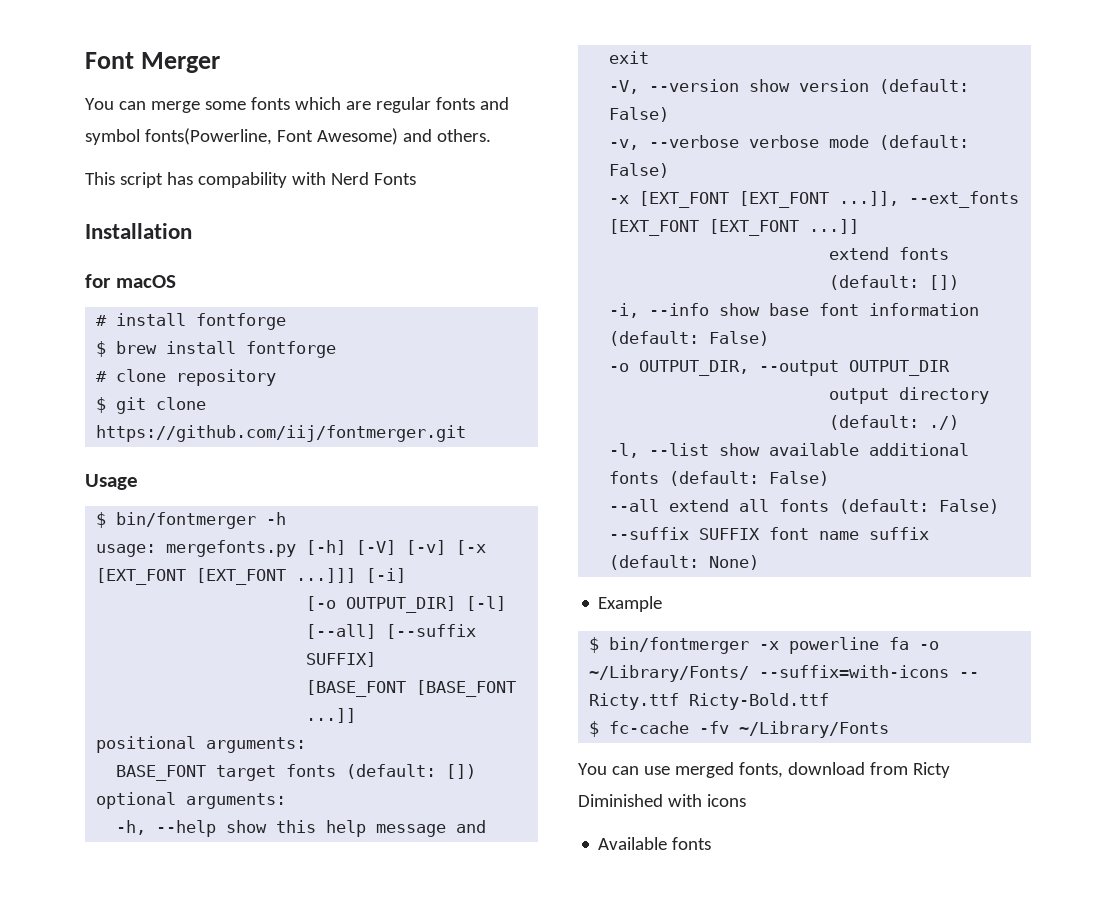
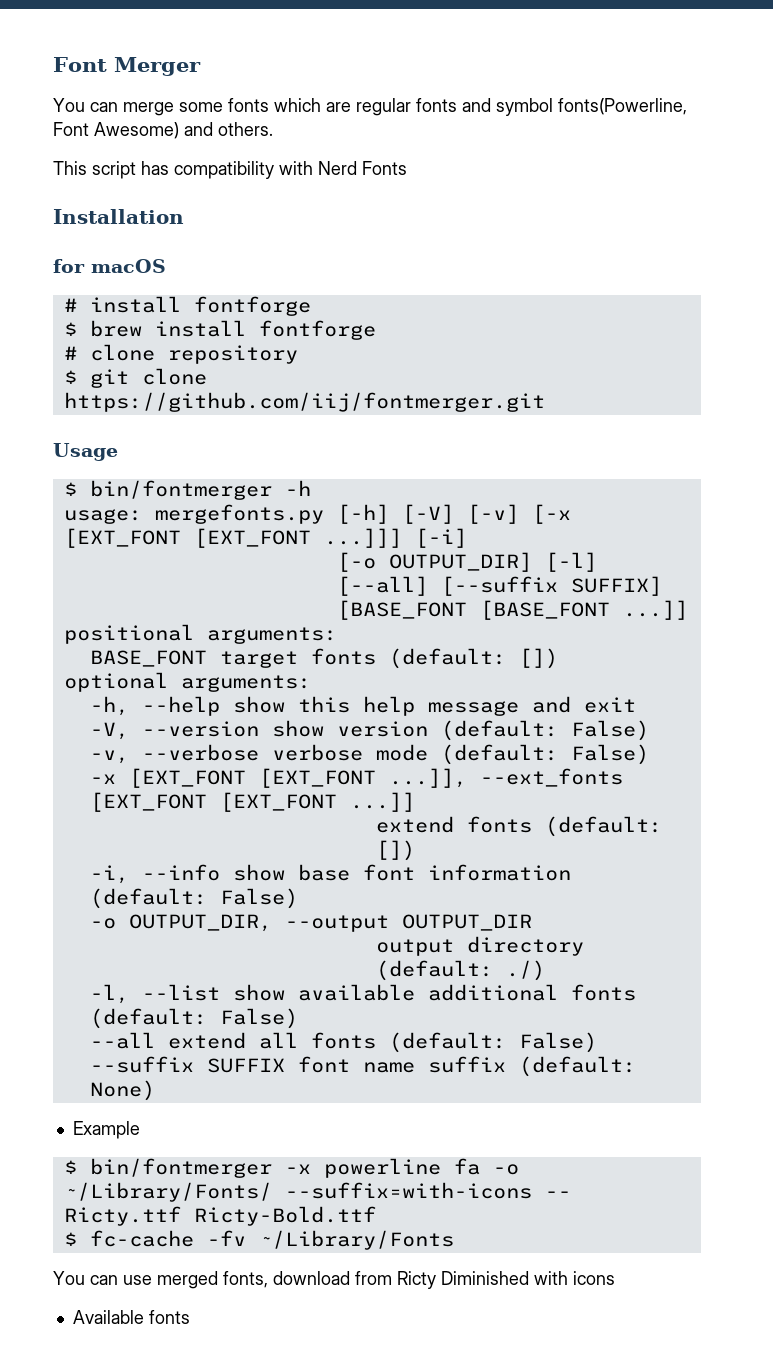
- This script has compability with Nerd Fonts
+ This script has compatibility with Nerd Fonts

